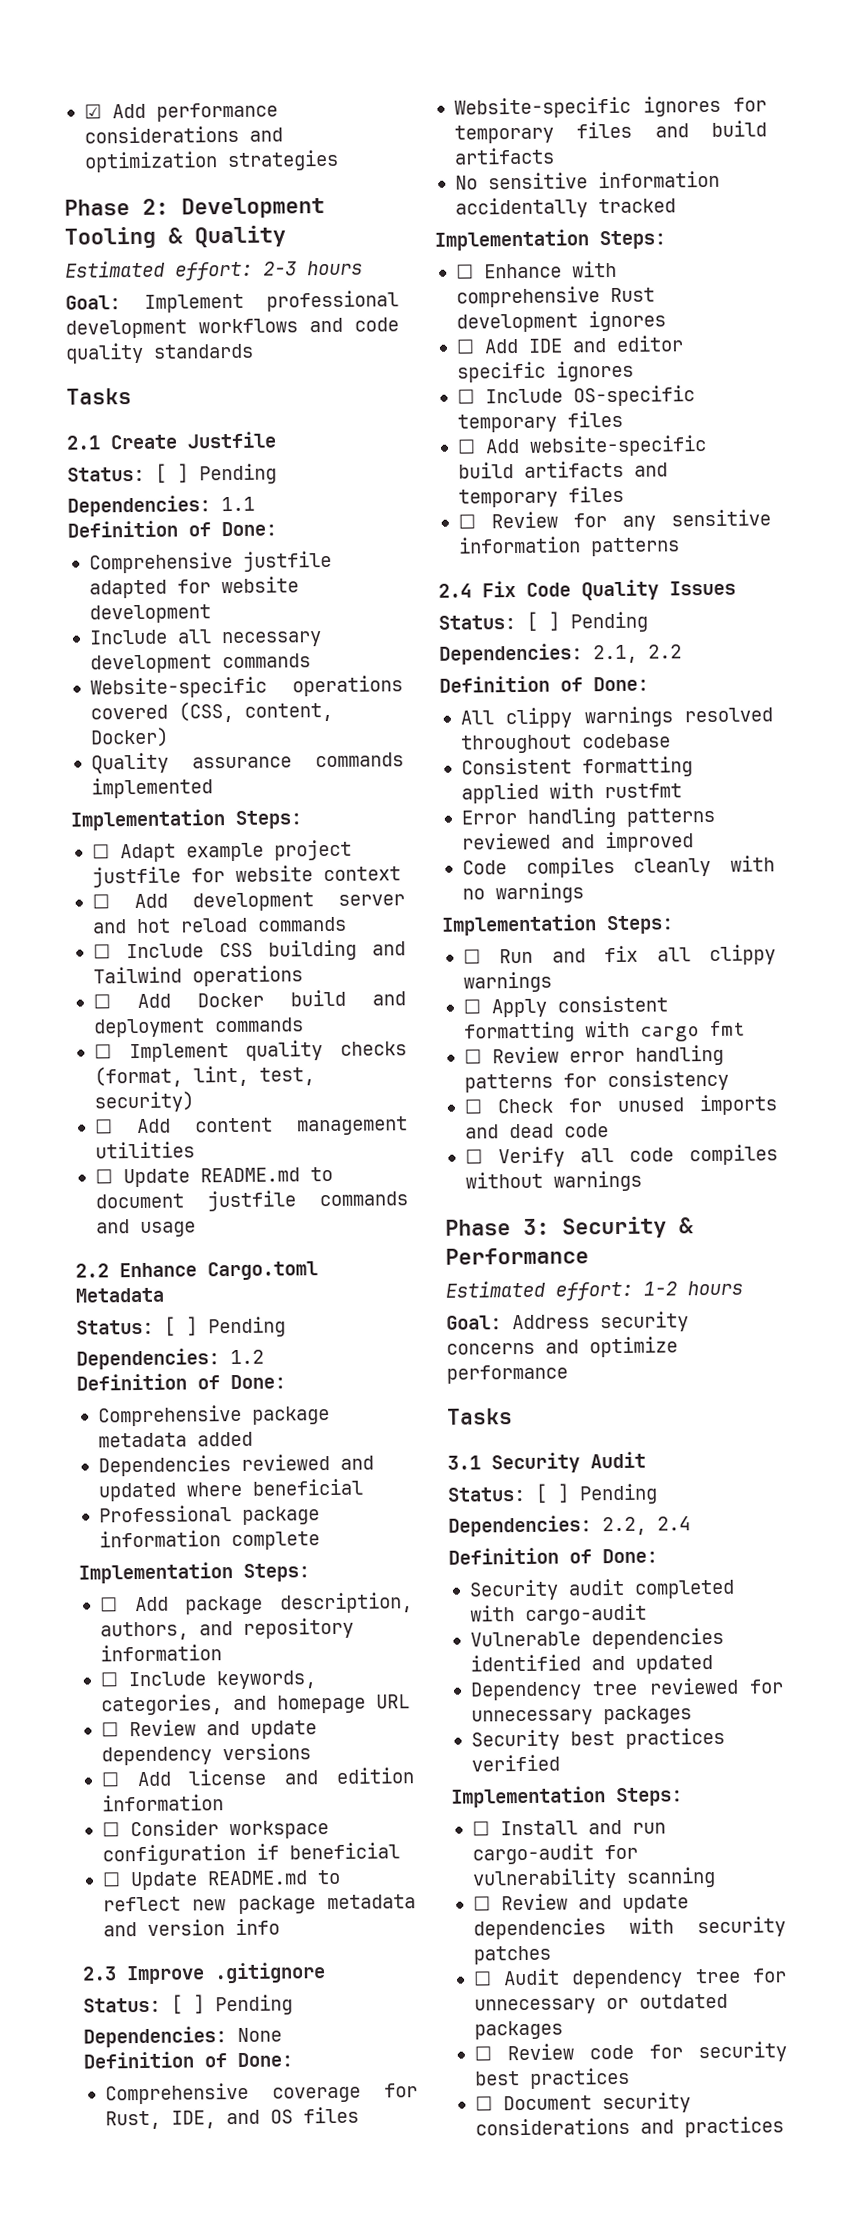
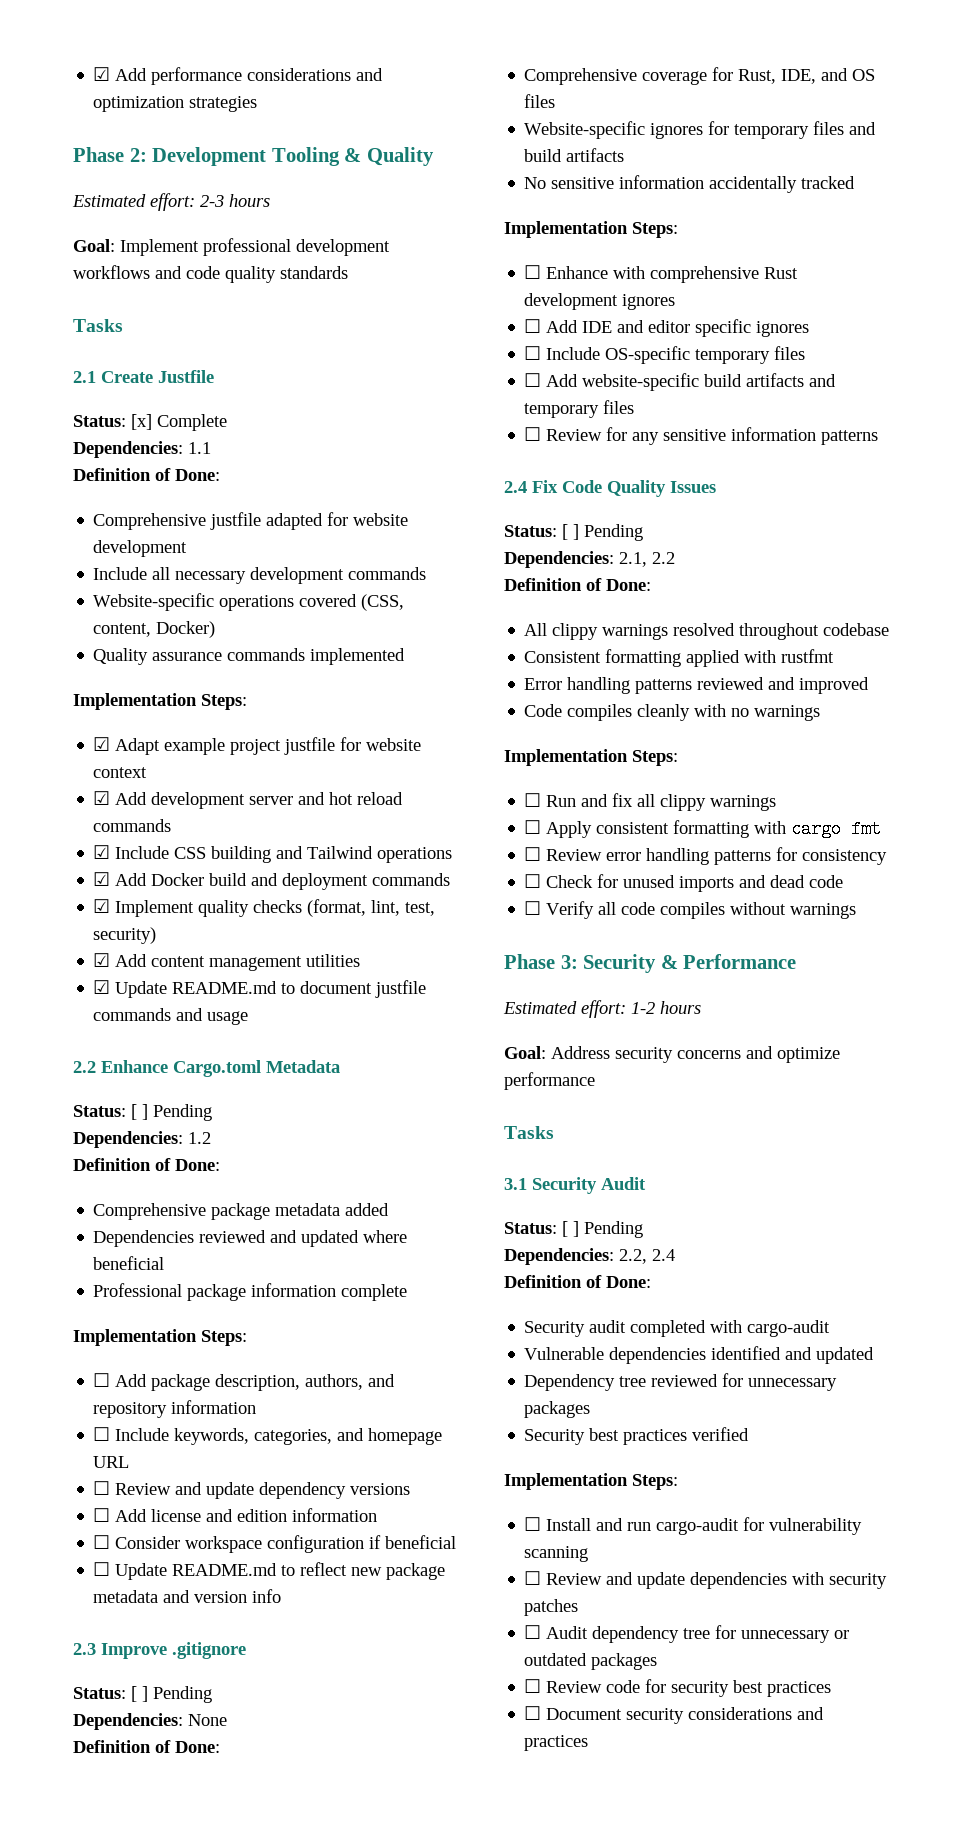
  2.1 Create Justfile
- Status: [ ] Pending
+ Status: [x] Complete
- ☐ Adapt example project justfile for website context
+ ☑ Adapt example project justfile for website context
- ☐ Add development server and hot reload commands
+ ☑ Add development server and hot reload commands
- ☐ Include CSS building and Tailwind operations
+ ☑ Include CSS building and Tailwind operations
- ☐ Add Docker build and deployment commands
+ ☑ Add Docker build and deployment commands
- ☐ Implement quality checks (format, lint, test, security)
+ ☑ Implement quality checks (format, lint, test, security)
- ☐ Add content management utilities
+ ☑ Add content management utilities
- ☐ Update README.md to document justfile commands and usage
+ ☑ Update README.md to document justfile commands and usage

